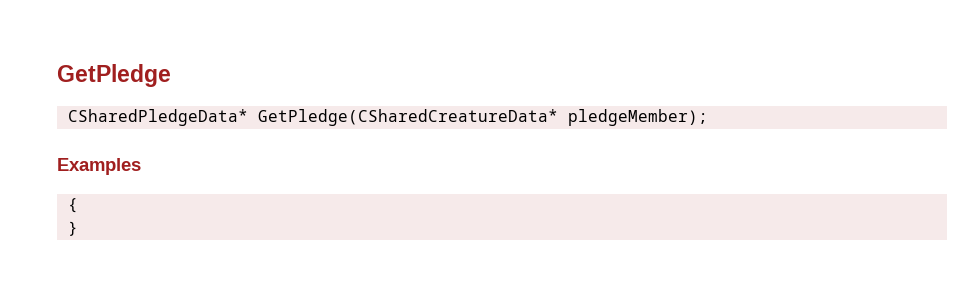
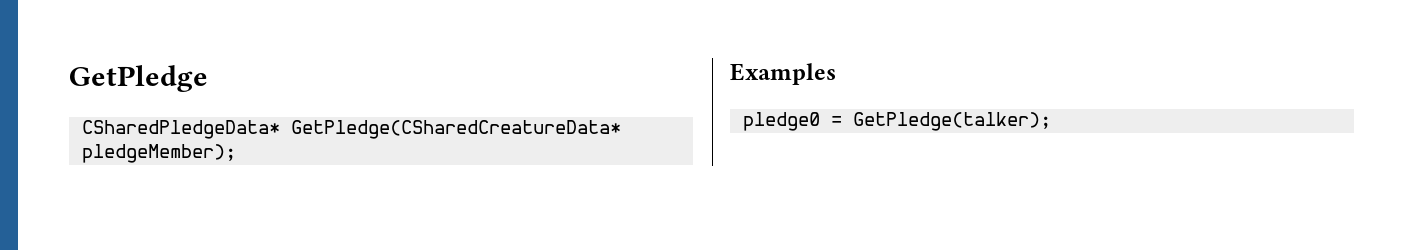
- {
- }
+ pledge0 = GetPledge(talker);

